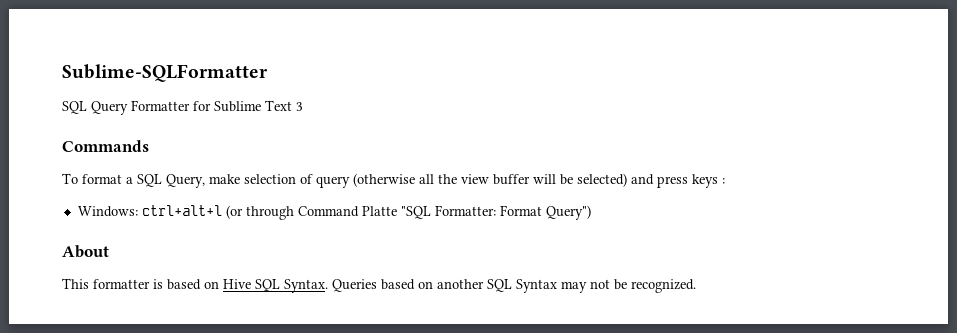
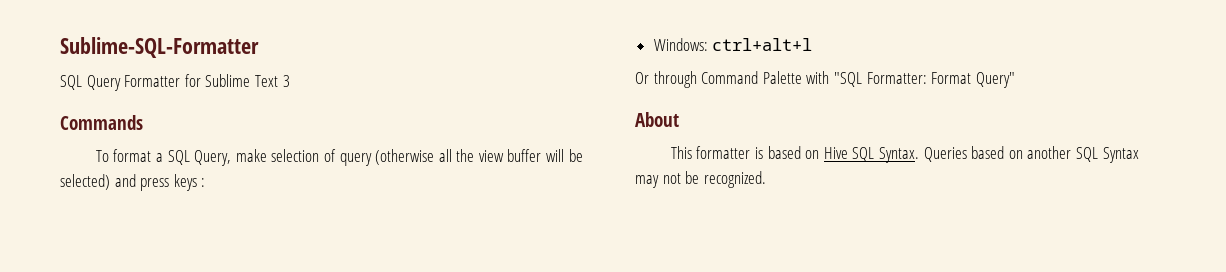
- Sublime-SQLFormatter
+ Sublime-SQL-Formatter
- Windows: ctrl+alt+l (or through Command Platte "SQL Formatter: Format Query")
+ Windows: ctrl+alt+l
+ Or through Command Palette with "SQL Formatter: Format Query"

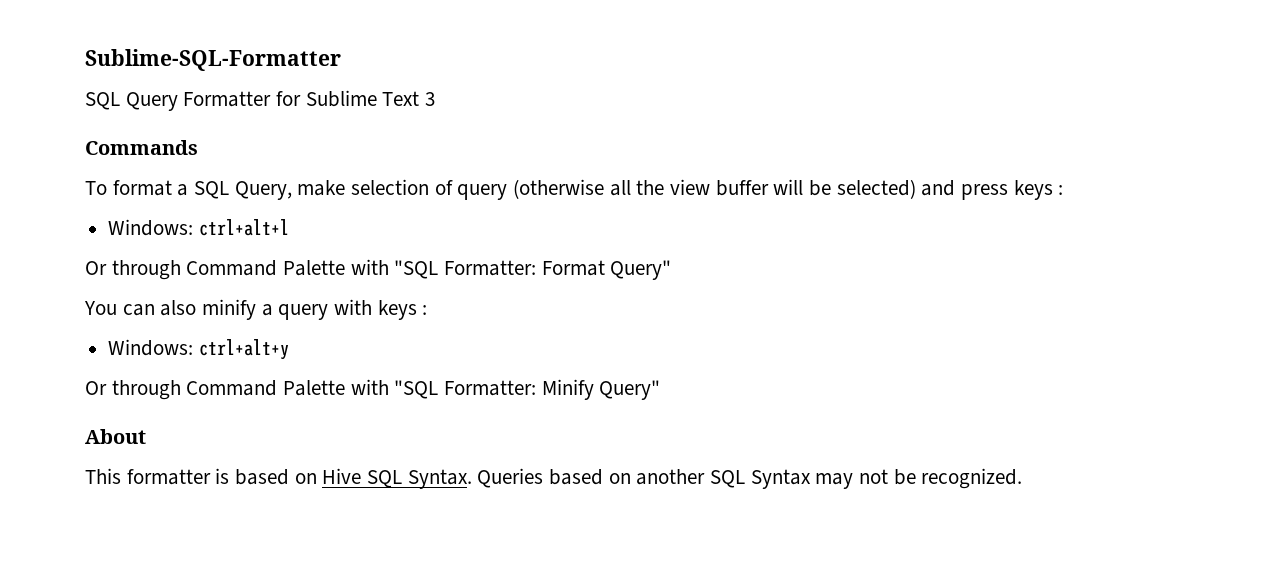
+ You can also minify a query with keys :
+ Windows: ctrl+alt+y
+ Or through Command Palette with "SQL Formatter: Minify Query"

